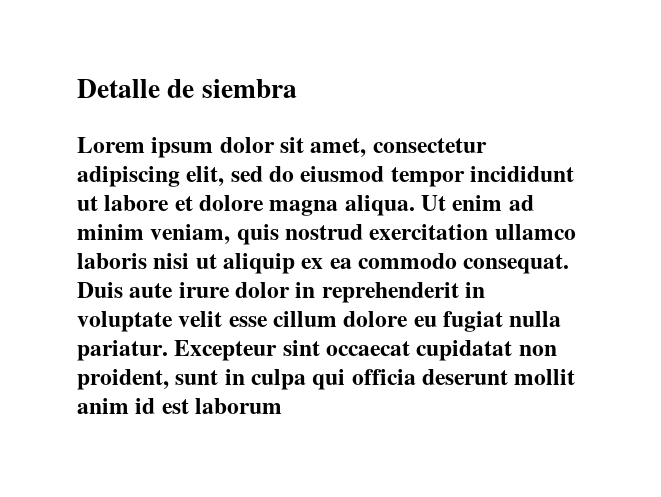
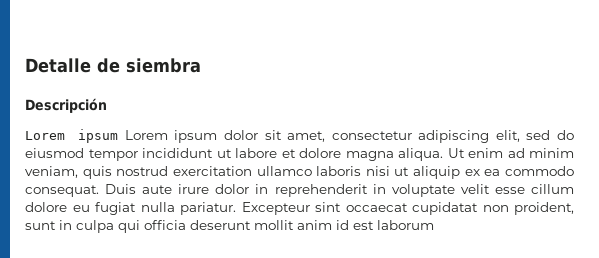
- Lorem ipsum dolor sit amet, consectetur adipiscing elit, sed do eiusmod tempor incididunt ut labore et dolore magna aliqua.
+ Descripción
+ Lorem ipsum Lorem ipsum dolor sit amet, consectetur adipiscing elit, sed do eiusmod tempor incididunt ut labore et dolore magna aliqua.

